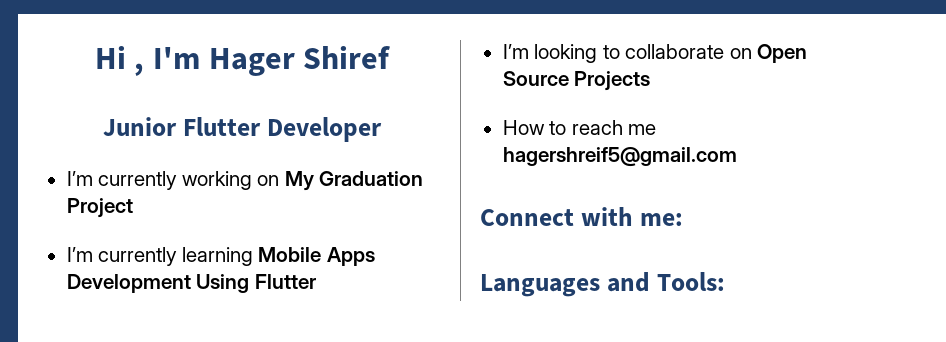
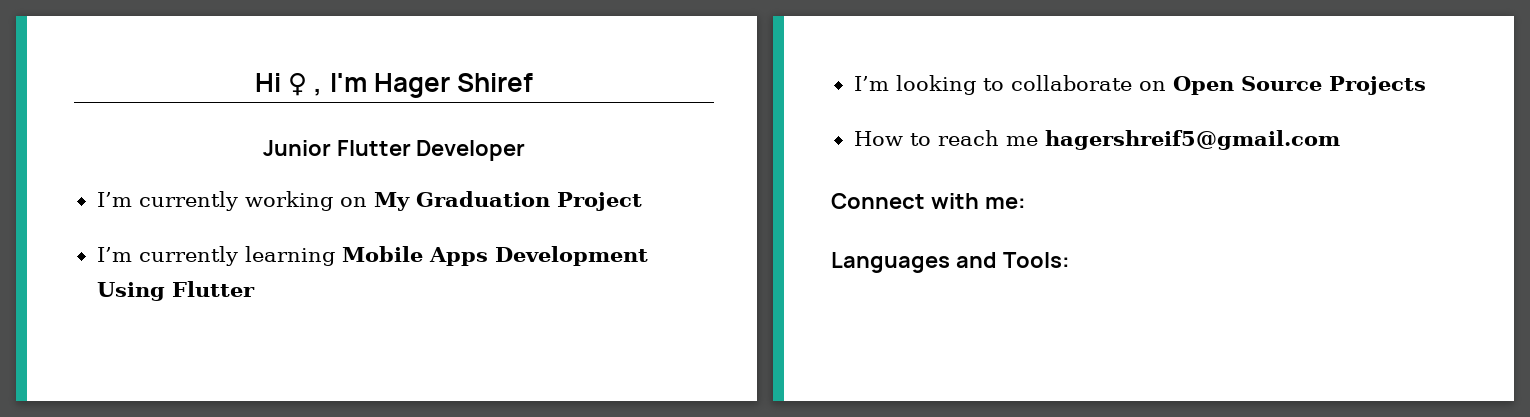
- Hi , I'm Hager Shiref
+ Hi ♀ , I'm Hager Shiref

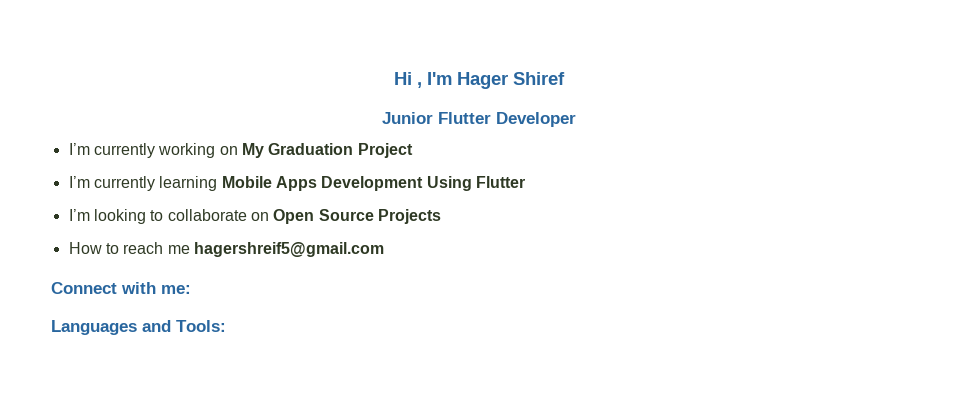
- Hi ♀ , I'm Hager Shiref
+ Hi , I'm Hager Shiref

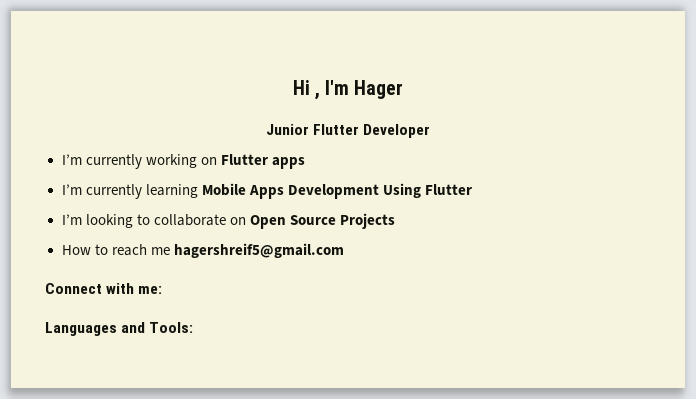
- Hi , I'm Hager Shiref
+ Hi , I'm Hager
- I’m currently working on My Graduation Project
+ I’m currently working on Flutter apps

